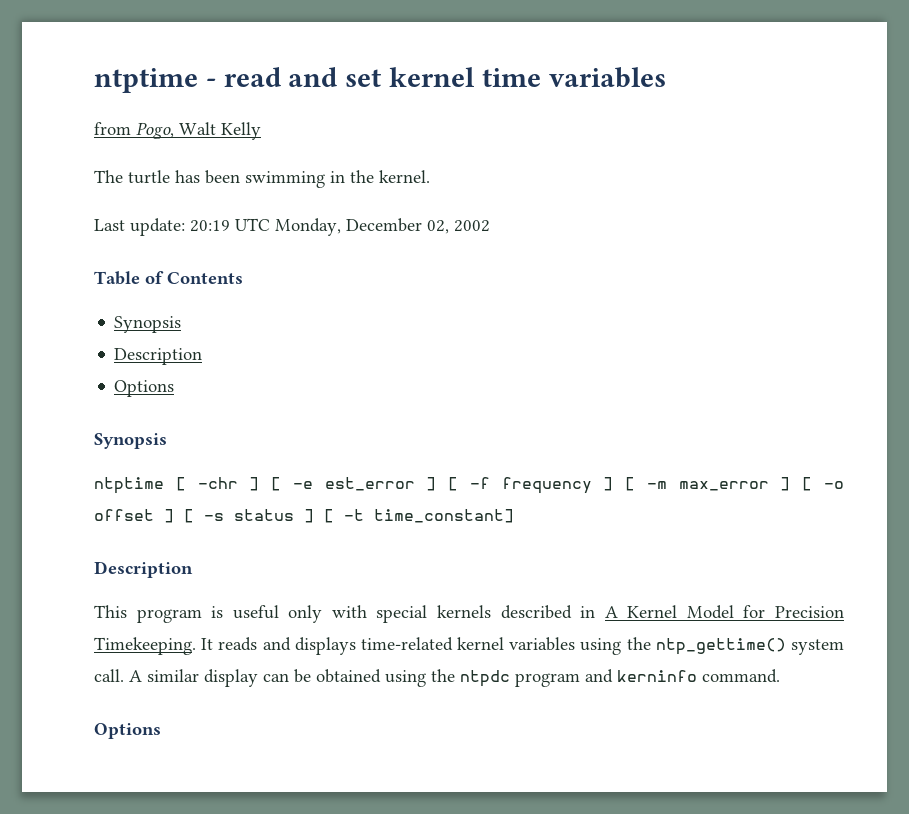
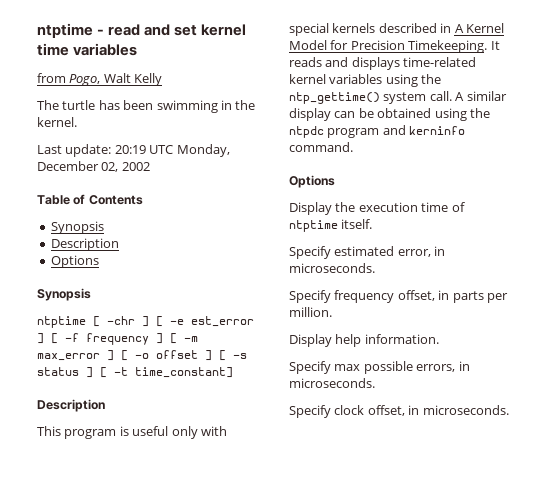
+ Display the execution time of ntptime itself.
+ Specify estimated error, in microseconds.
+ Specify frequency offset, in parts per million.
+ Display help information.
+ Specify max possible errors, in microseconds.
+ Specify clock offset, in microseconds.

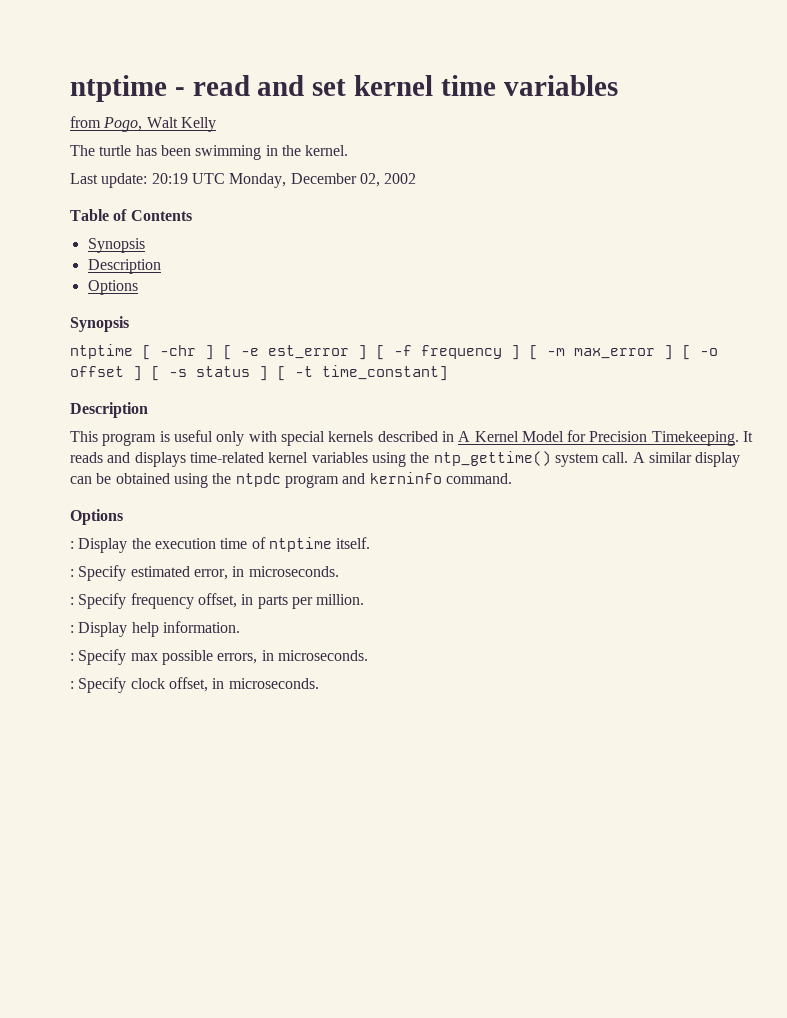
- Display the execution time of ntptime itself.
+ : Display the execution time of ntptime itself.
- Specify estimated error, in microseconds.
+ : Specify estimated error, in microseconds.
- Specify frequency offset, in parts per million.
+ : Specify frequency offset, in parts per million.
- Display help information.
+ : Display help information.
- Specify max possible errors, in microseconds.
+ : Specify max possible errors, in microseconds.
- Specify clock offset, in microseconds.
+ : Specify clock offset, in microseconds.

